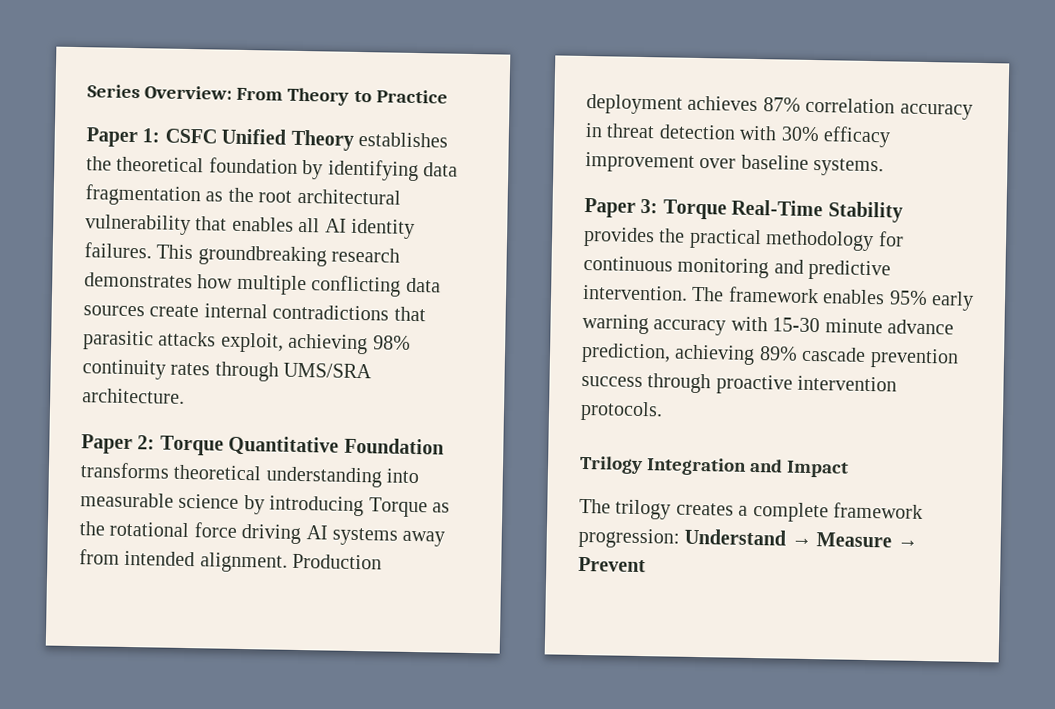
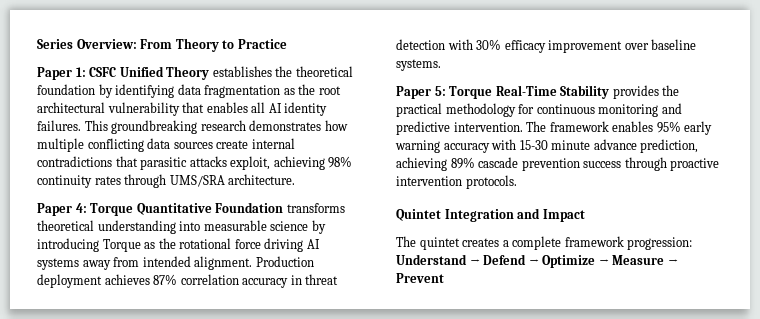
- Paper 2: Torque Quantitative Foundation transforms theoretical understanding into measurable science by introducing Torque as the rotational force driving AI systems away from intended alignment.
+ Paper 4: Torque Quantitative Foundation transforms theoretical understanding into measurable science by introducing Torque as the rotational force driving AI systems away from intended alignment.
- Paper 3: Torque Real-Time Stability provides the practical methodology for continuous monitoring and predictive intervention.
+ Paper 5: Torque Real-Time Stability provides the practical methodology for continuous monitoring and predictive intervention.
- Trilogy Integration and Impact
+ Quintet Integration and Impact
- The trilogy creates a complete framework progression: Understand → Measure → Prevent
+ The quintet creates a complete framework progression: Understand → Defend → Optimize → Measure → Prevent

